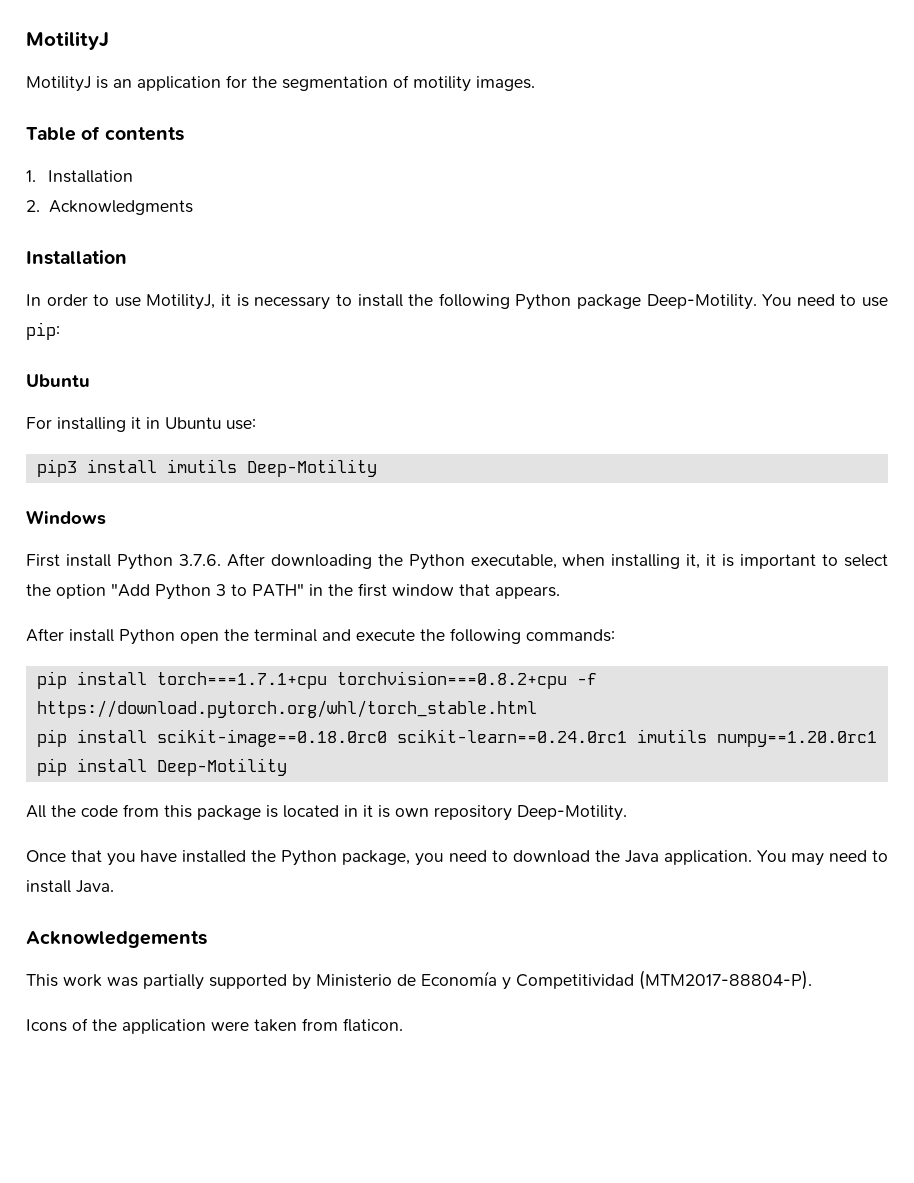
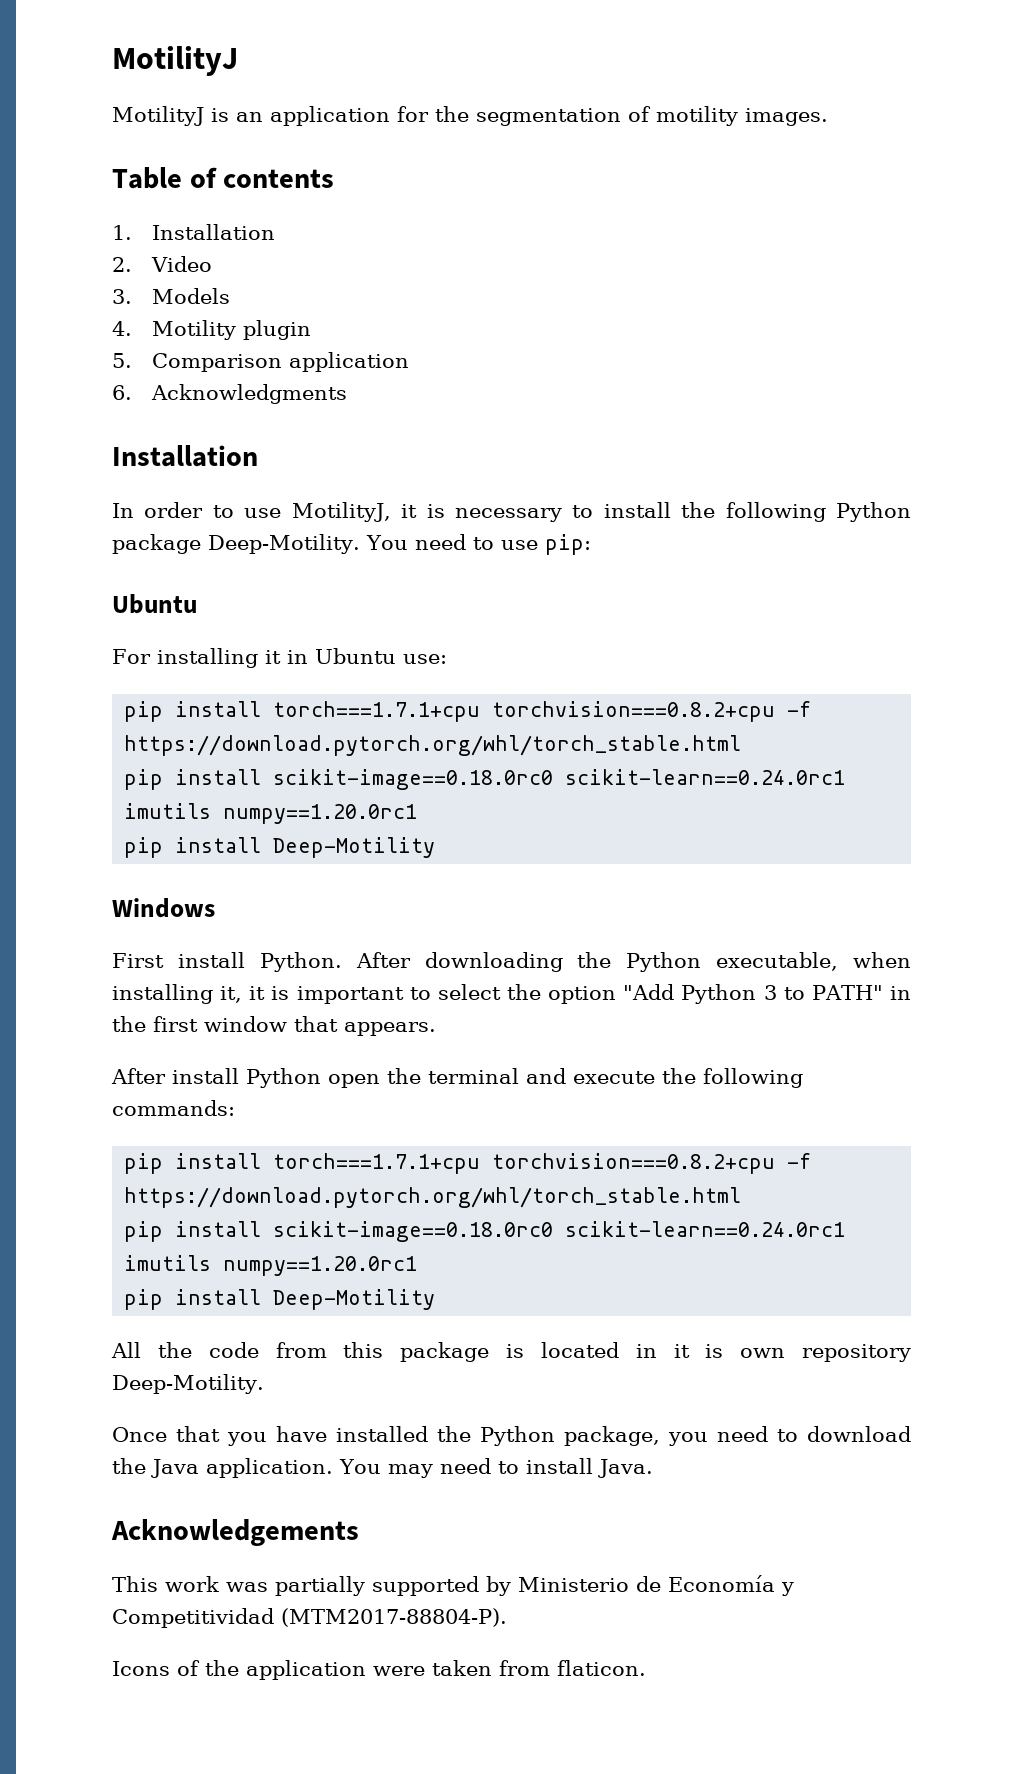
- 2. Acknowledgments
+ 2. Video
+ 3. Models
+ 4. Motility plugin
+ 5. Comparison application
+ 6. Acknowledgments
  For installing it in Ubuntu use:
- pip3 install imutils Deep-Motility
+ pip install torch===1.7.1+cpu torchvision===0.8.2+cpu -f https://download.pytorch.org/whl/torch_stable.html
+ pip install scikit-image==0.18.0rc0 scikit-learn==0.24.0rc1 imutils numpy==1.20.0rc1
+ pip install Deep-Motility
- First install Python 3.7.6. After downloading the Python executable, when installing it, it is important to select the option "Add Python 3 to PATH" in the first window that appears.
+ First install Python. After downloading the Python executable, when installing it, it is important to select the option "Add Python 3 to PATH" in the first window that appears.

